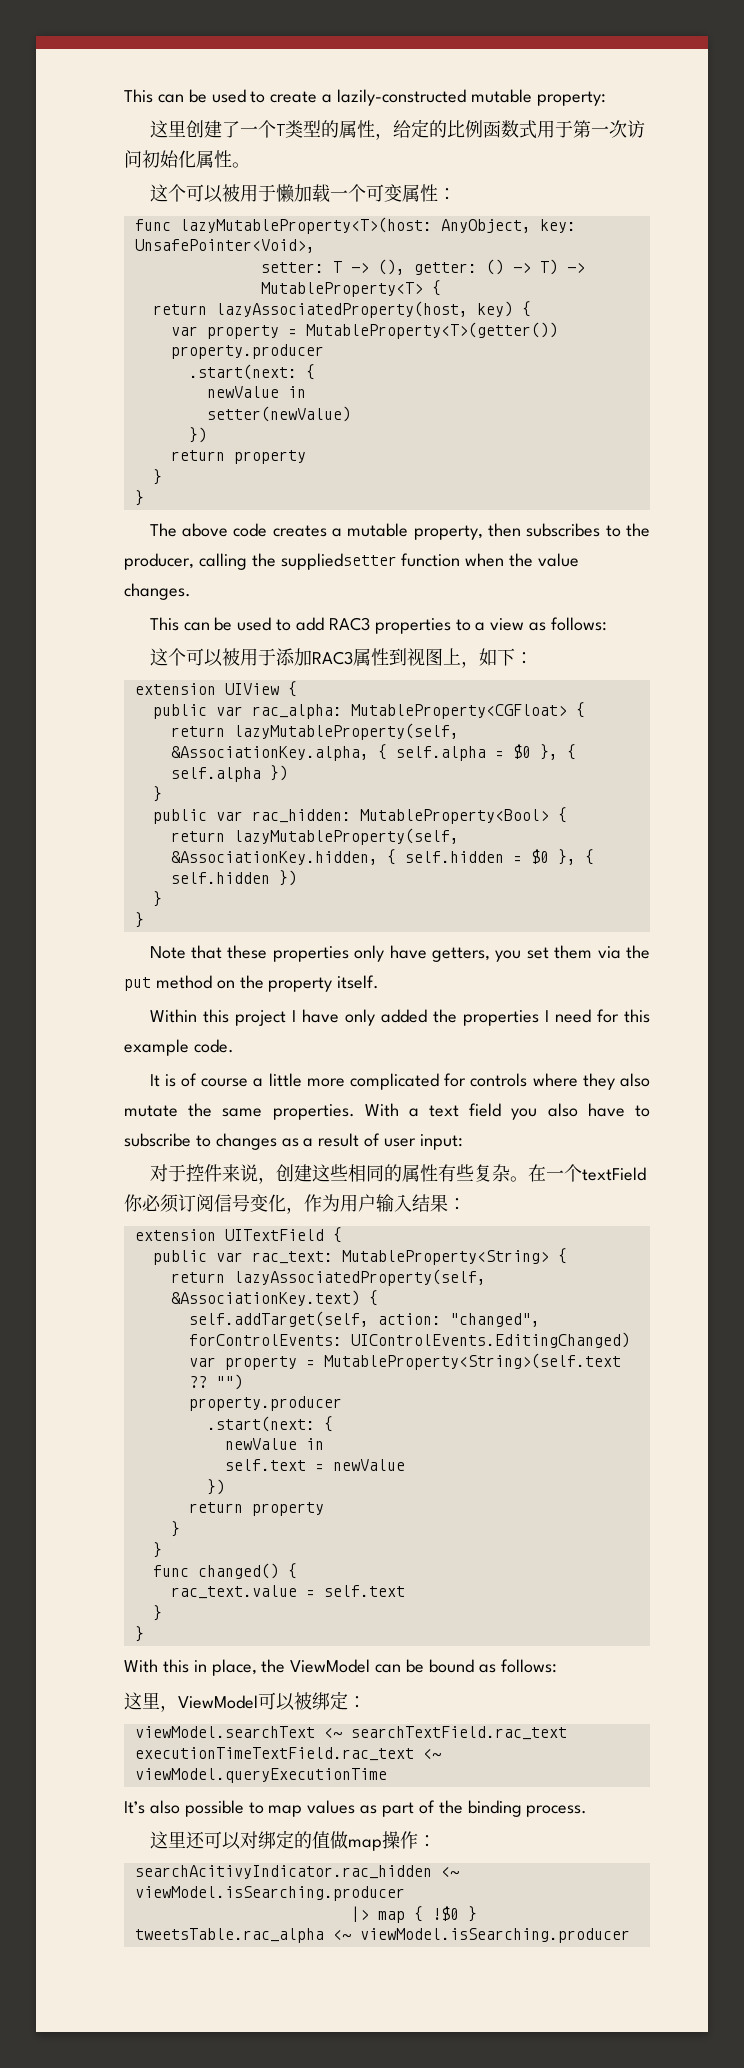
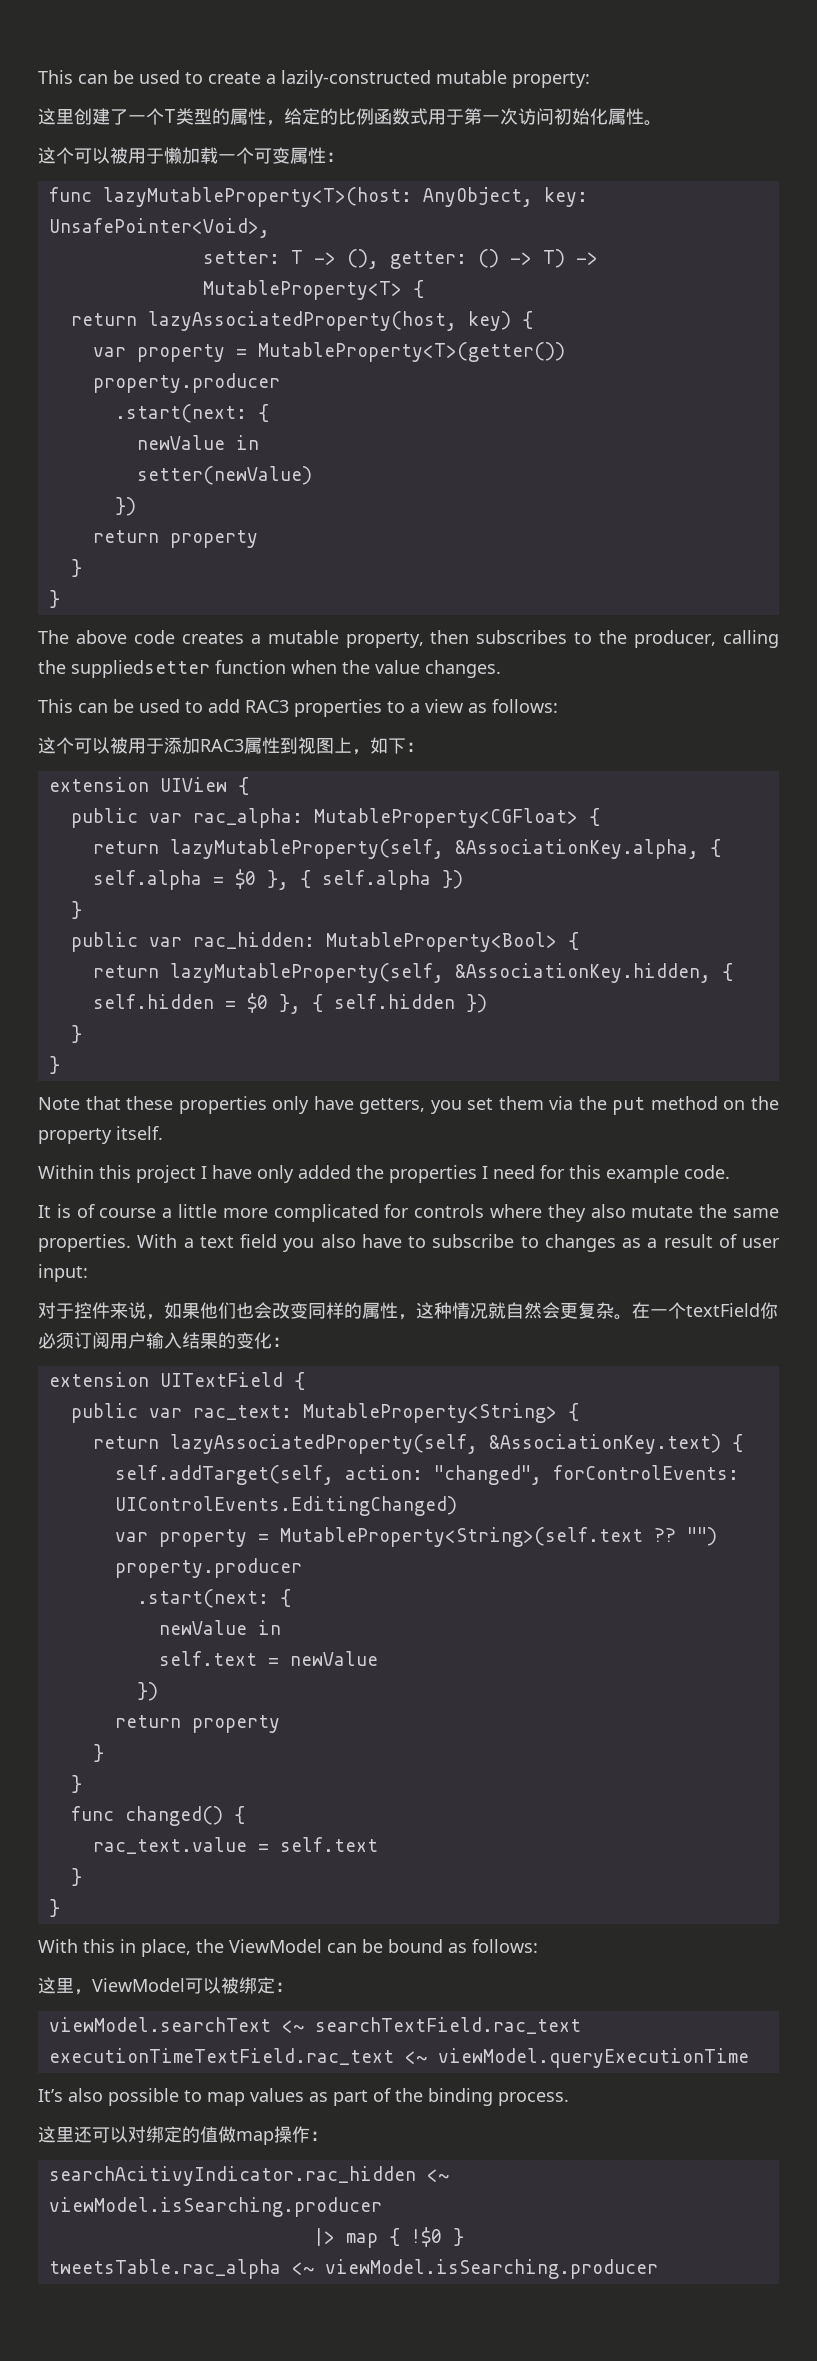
- 对于控件来说，创建这些相同的属性有些复杂。
+ 对于控件来说，如果他们也会改变同样的属性，这种情况就自然会更复杂。
- 在一个textField你必须订阅信号变化，作为用户输入结果：
+ 在一个textField你必须订阅用户输入结果的变化：

